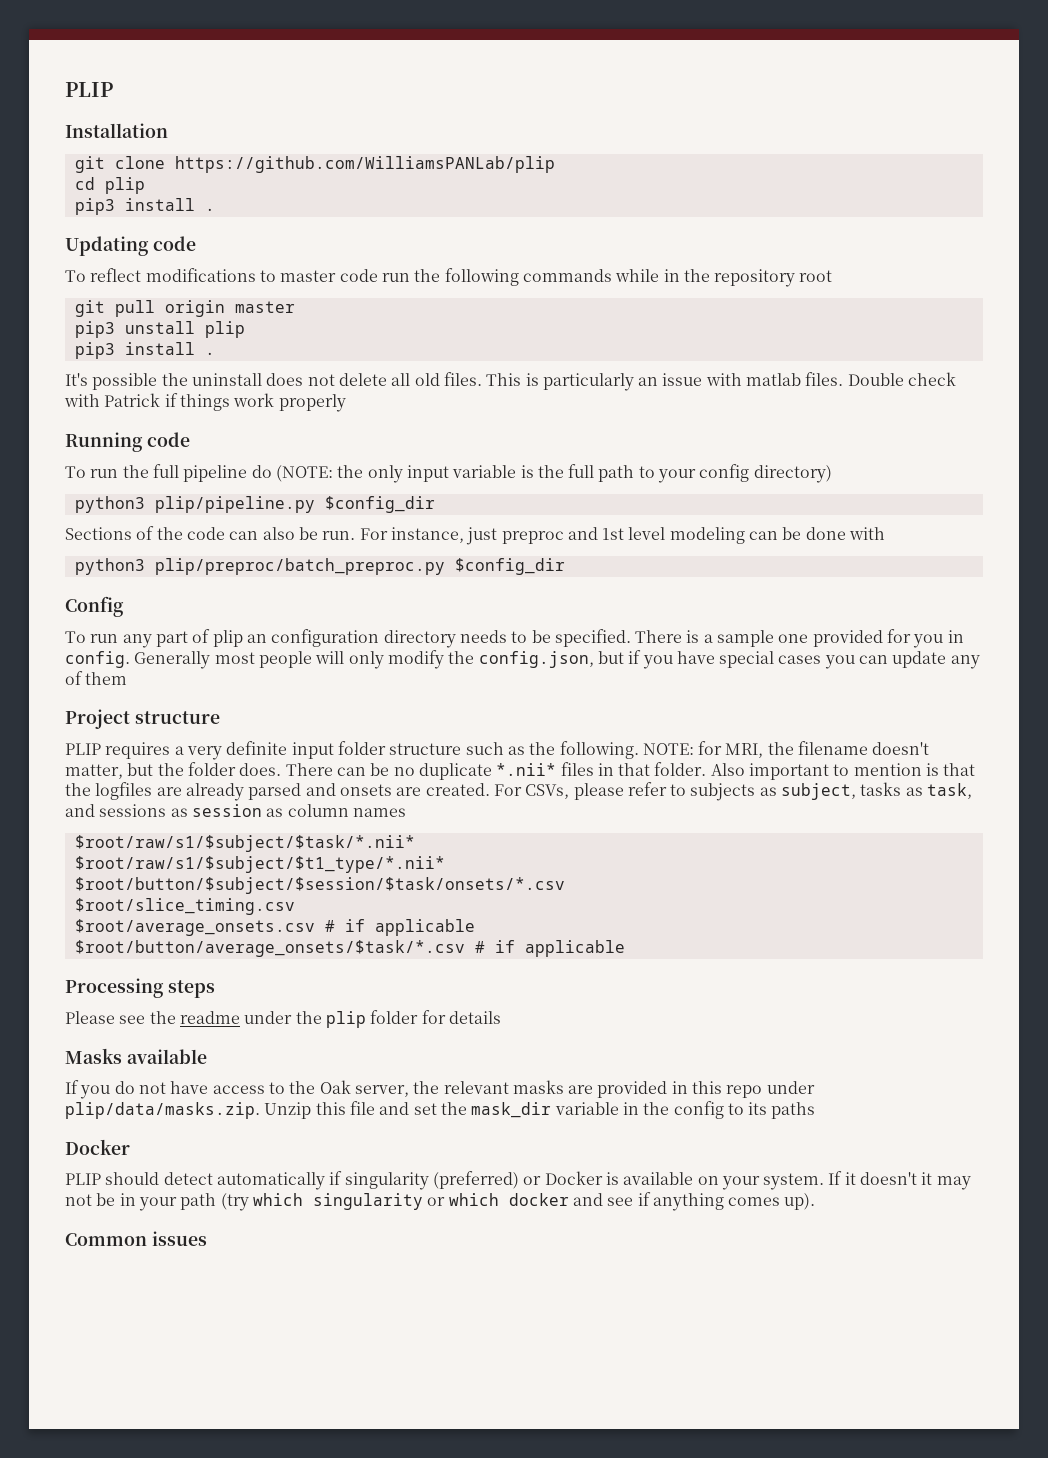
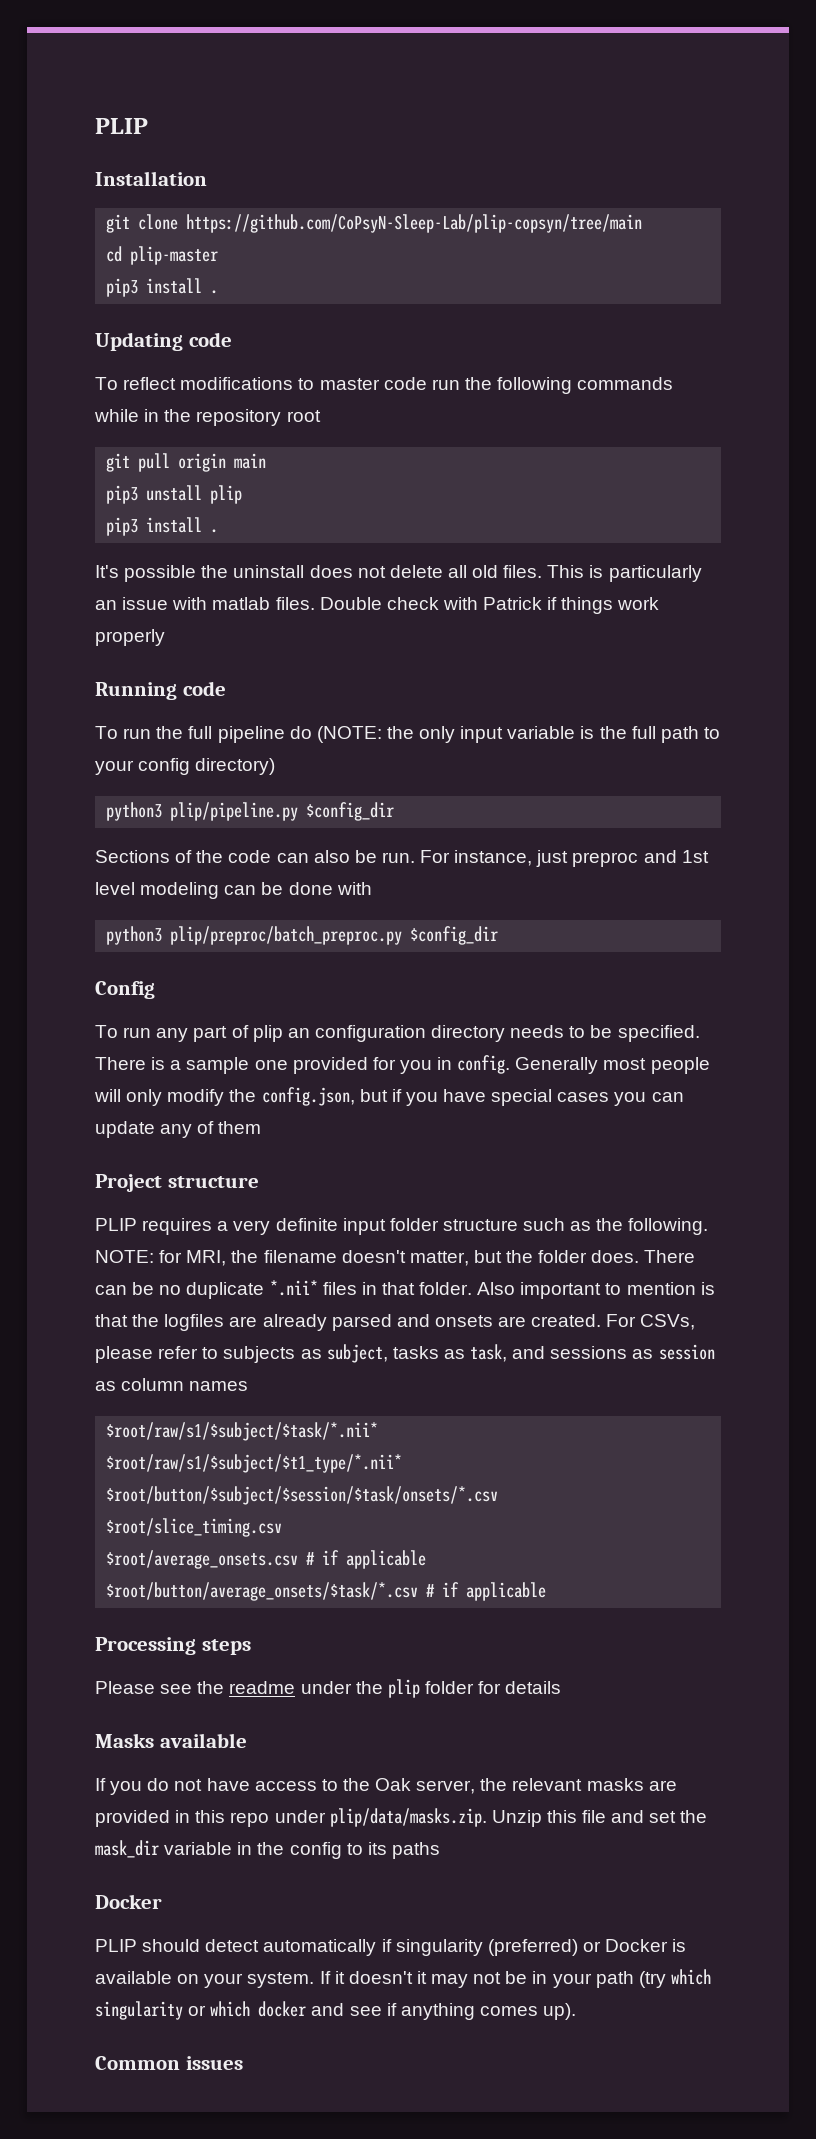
- git clone https://github.com/WilliamsPANLab/plip
+ git clone https://github.com/CoPsyN-Sleep-Lab/plip-copsyn/tree/main
- cd plip
+ cd plip-master
- git pull origin master
+ git pull origin main

